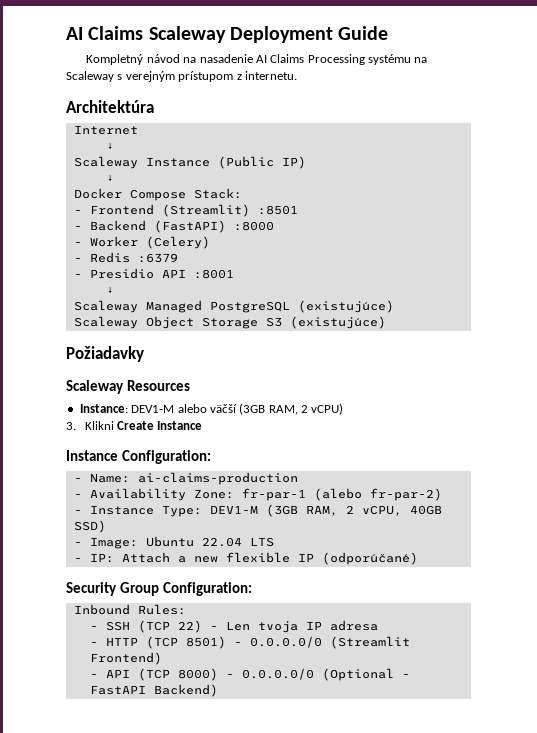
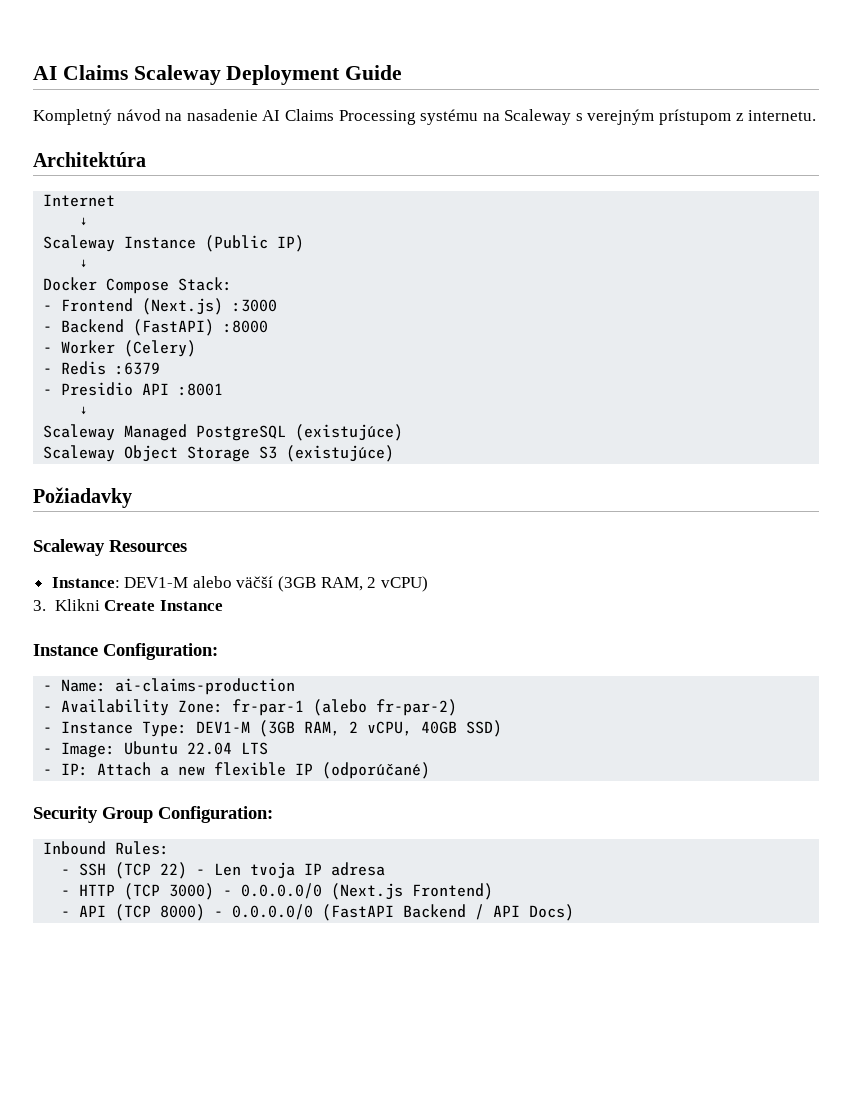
- - Frontend (Streamlit) :8501
+ - Frontend (Next.js) :3000
- - HTTP (TCP 8501) - 0.0.0.0/0 (Streamlit Frontend)
+ - HTTP (TCP 3000) - 0.0.0.0/0 (Next.js Frontend)
- - API (TCP 8000) - 0.0.0.0/0 (Optional - FastAPI Backend)
+ - API (TCP 8000) - 0.0.0.0/0 (FastAPI Backend / API Docs)

